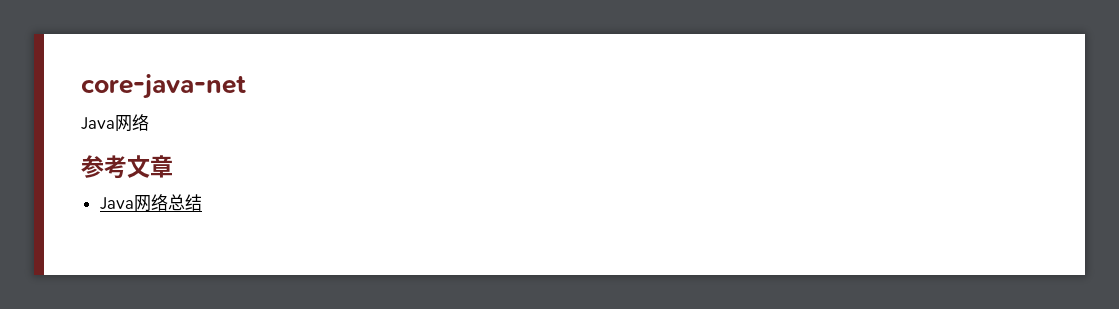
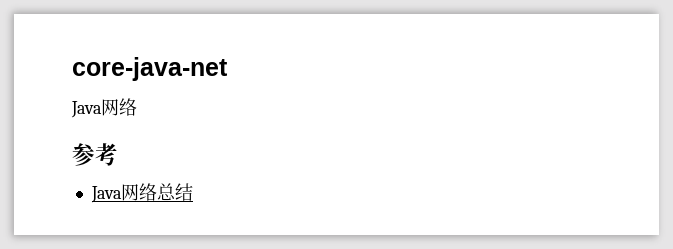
- 参考文章
+ 参考

